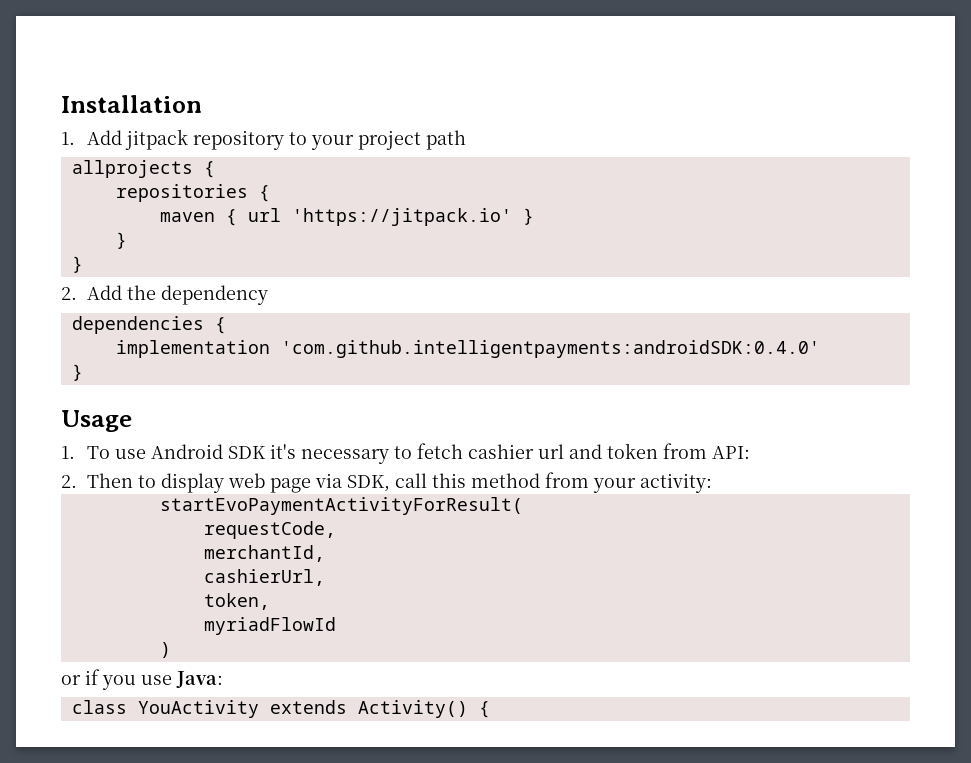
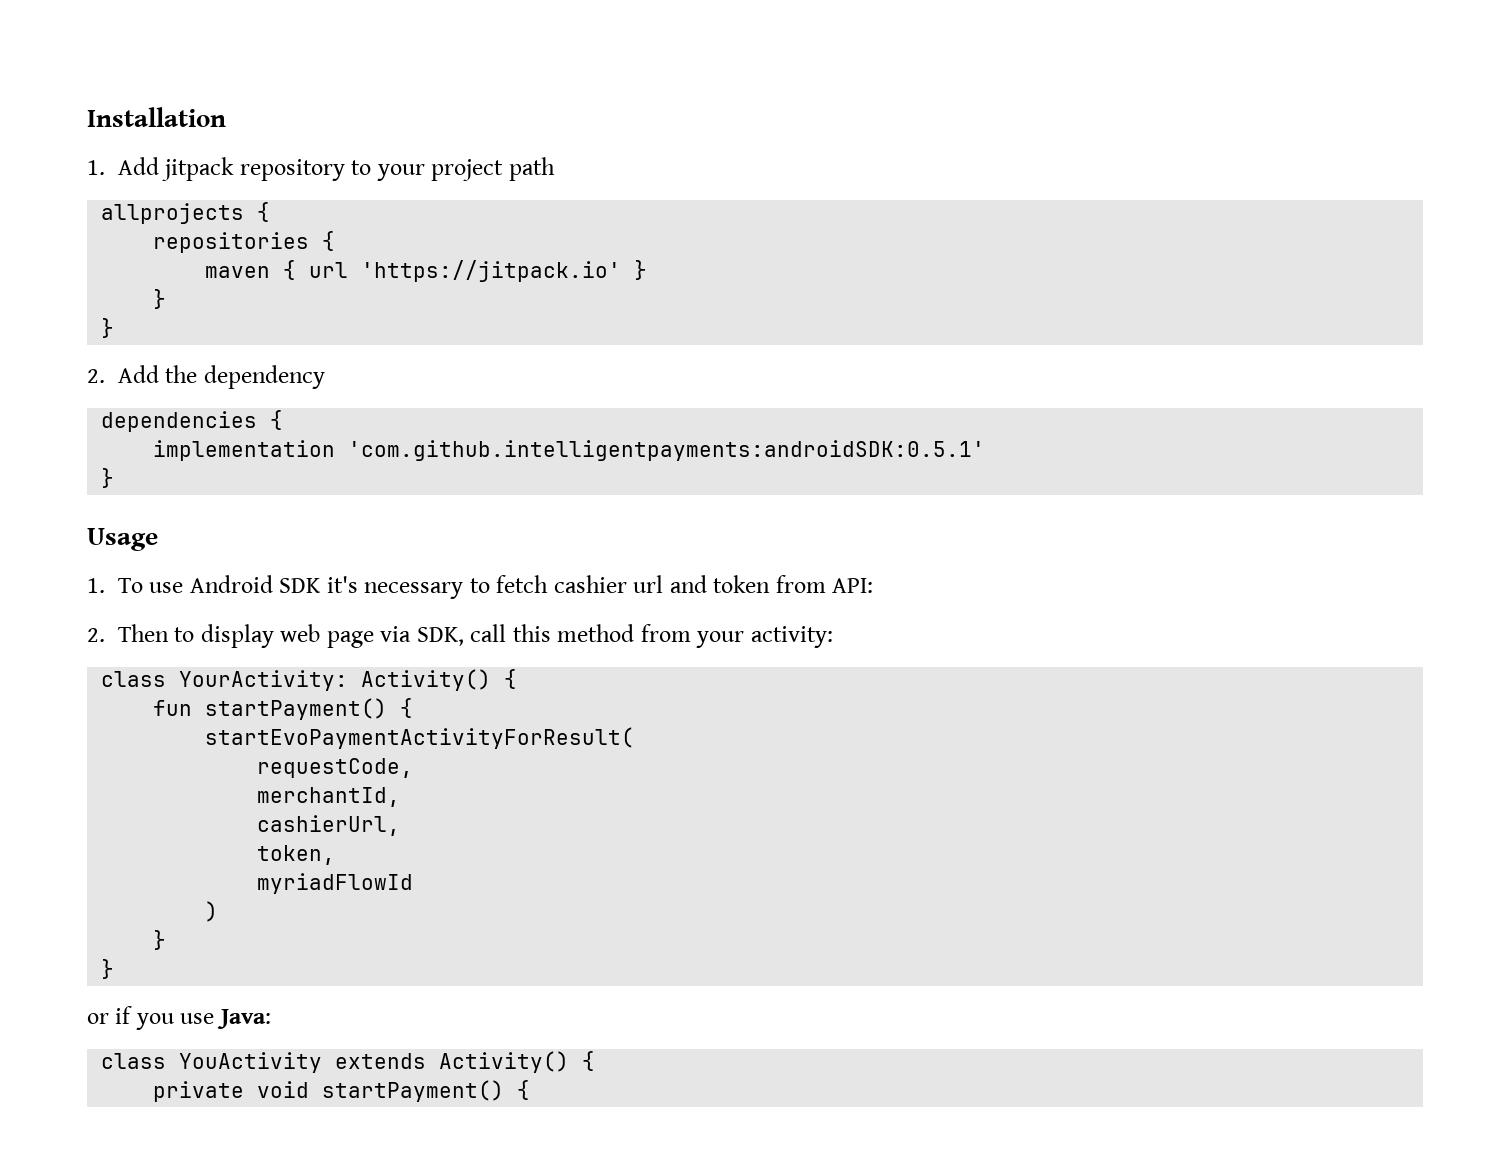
- implementation 'com.github.intelligentpayments:androidSDK:0.4.0'
+ implementation 'com.github.intelligentpayments:androidSDK:0.5.1'
+ class YourActivity: Activity() {
+ fun startPayment() {
  )
+ }
+ }
+ private void startPayment() {

